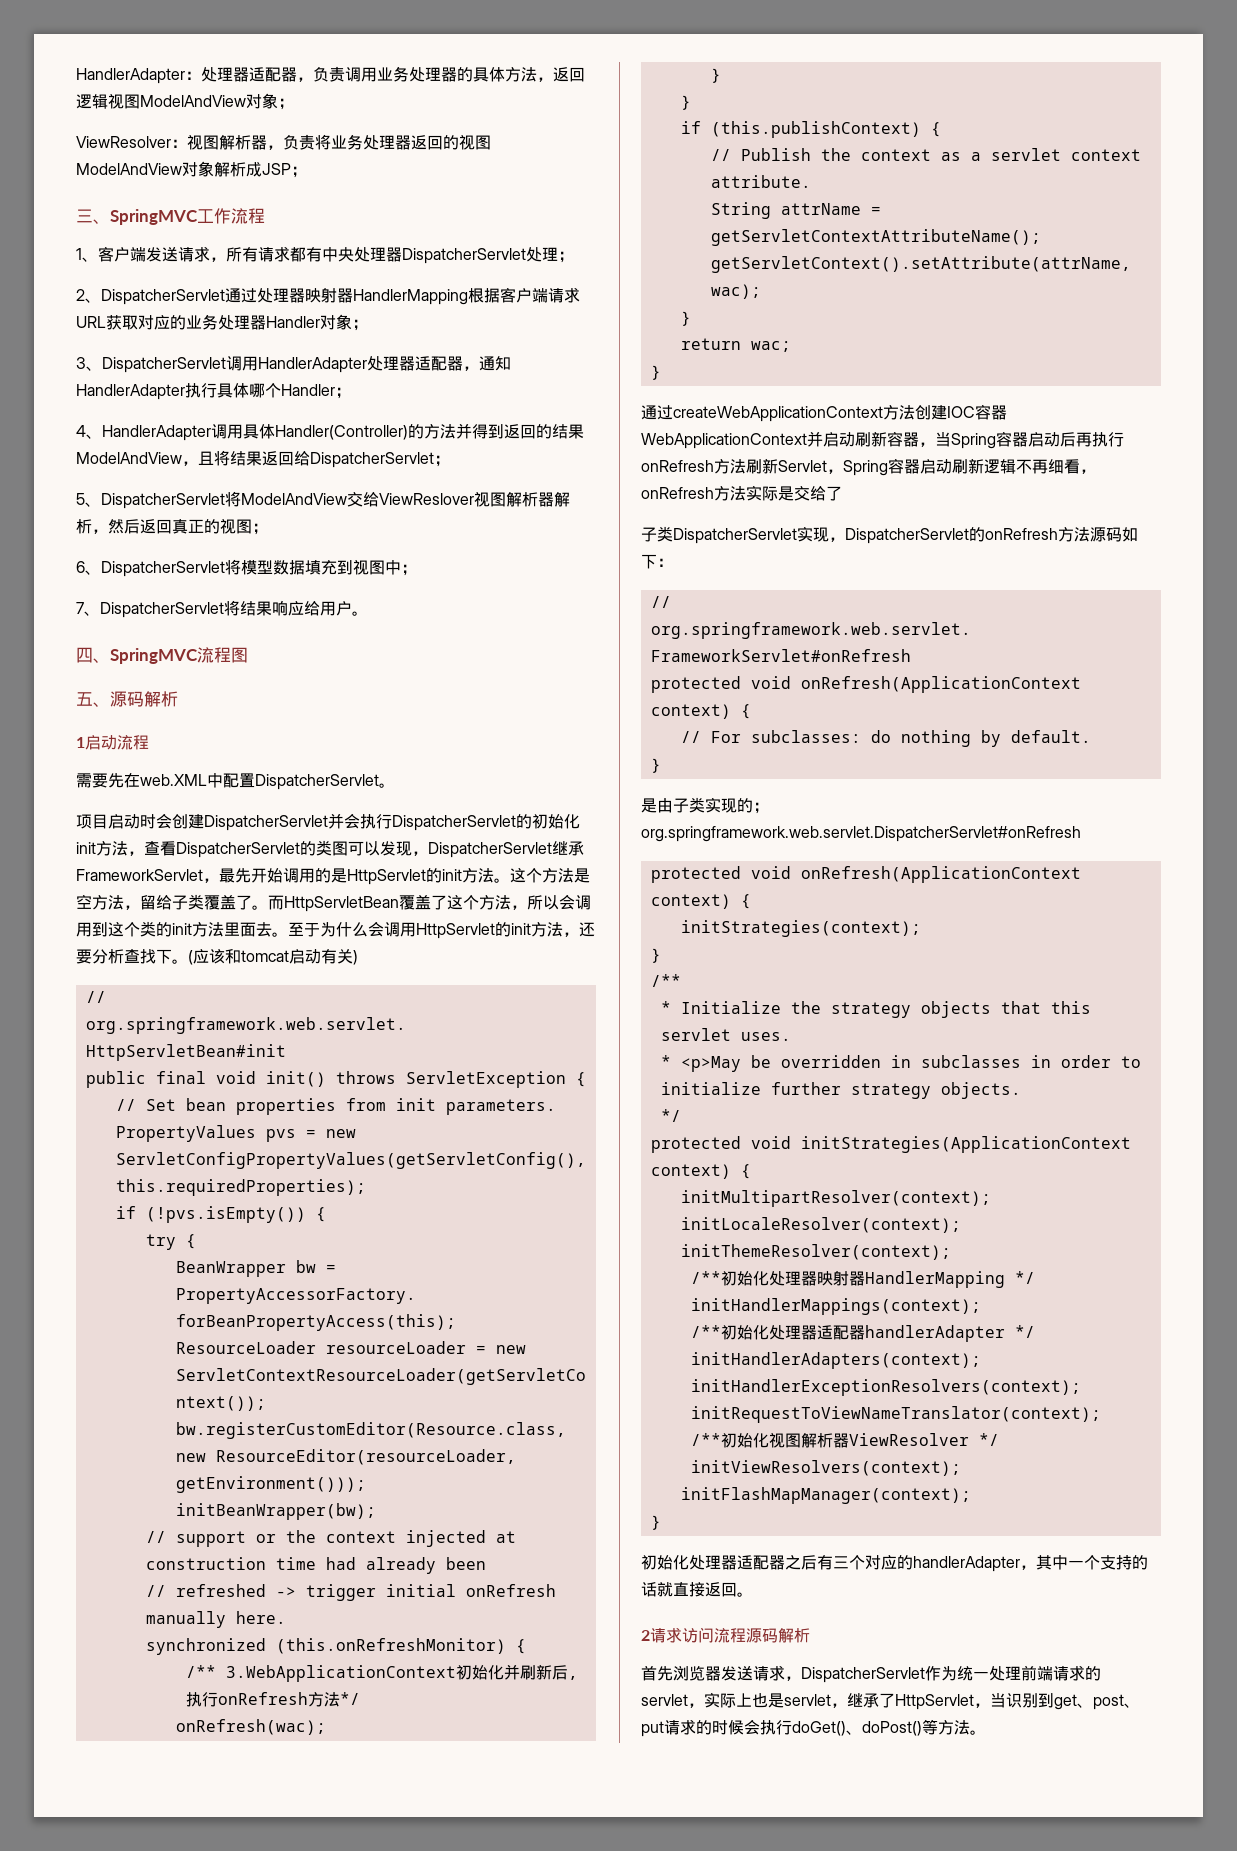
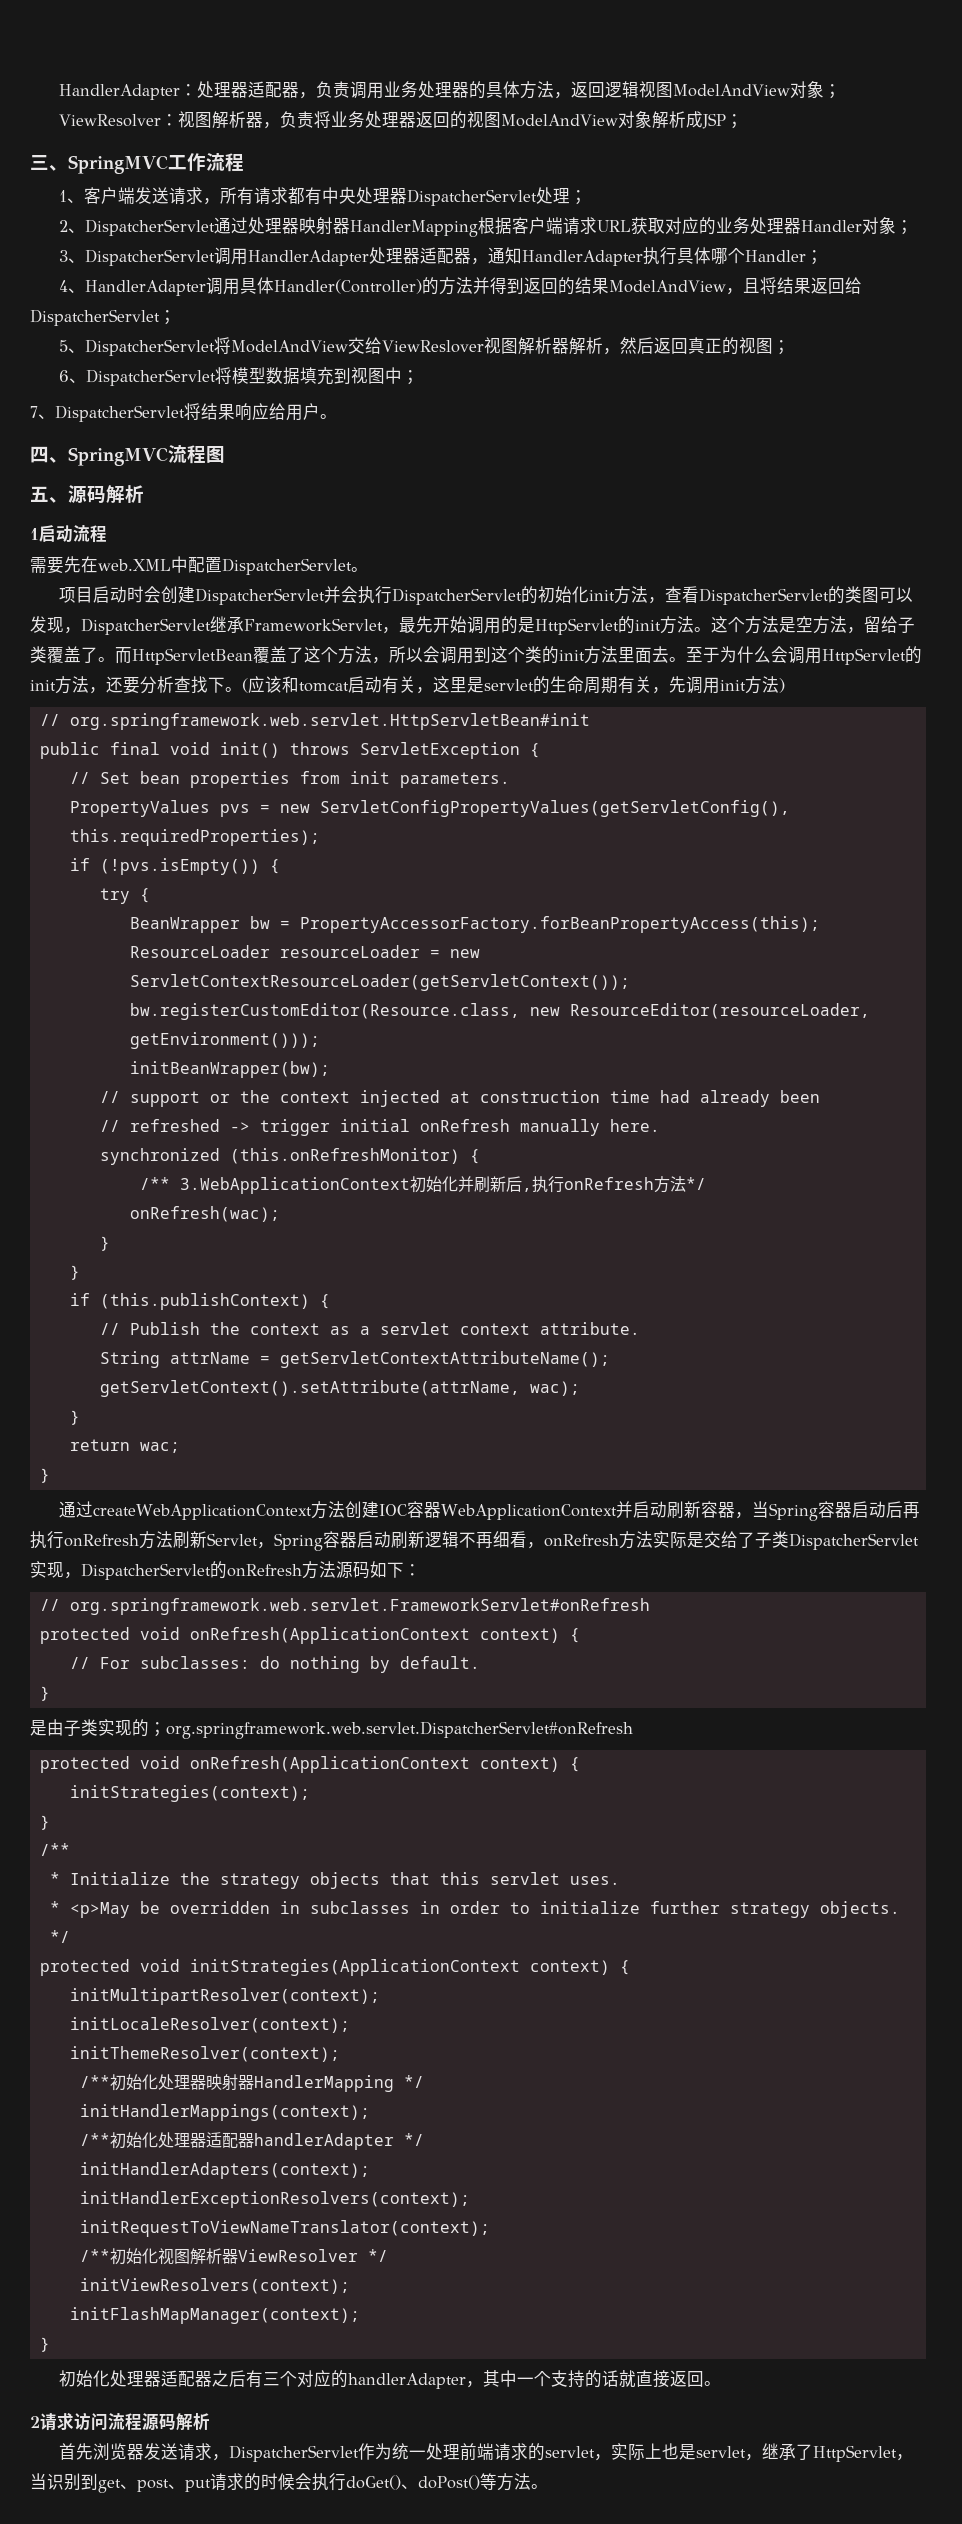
- (应该和tomcat启动有关)
+ (应该和tomcat启动有关，这里是servlet的生命周期有关，先调用init方法)
- 通过createWebApplicationContext方法创建IOC容器WebApplicationContext并启动刷新容器，当Spring容器启动后再执行onRefresh方法刷新Servlet，Spring容器启动刷新逻辑不再细看，onRefresh方法实际是交给了
- 子类DispatcherServlet实现，DispatcherServlet的onRefresh方法源码如下：
+ 通过createWebApplicationContext方法创建IOC容器WebApplicationContext并启动刷新容器，当Spring容器启动后再执行onRefresh方法刷新Servlet，Spring容器启动刷新逻辑不再细看，onRefresh方法实际是交给了子类DispatcherServlet实现，DispatcherServlet的onRefresh方法源码如下：

